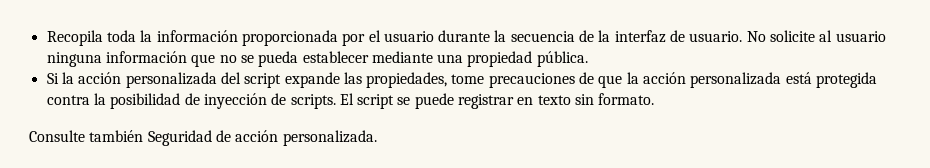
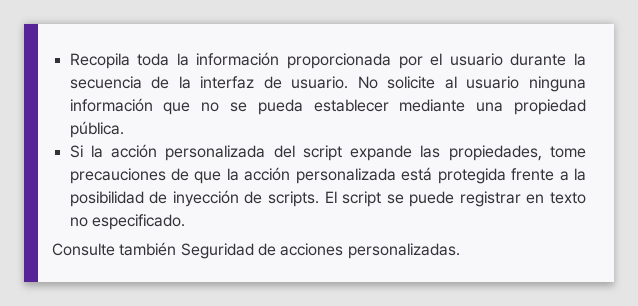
- Si la acción personalizada del script expande las propiedades, tome precauciones de que la acción personalizada está protegida contra la posibilidad de inyección de scripts.
+ Si la acción personalizada del script expande las propiedades, tome precauciones de que la acción personalizada está protegida frente a la posibilidad de inyección de scripts.
- El script se puede registrar en texto sin formato.
+ El script se puede registrar en texto no especificado.
- Consulte también Seguridad de acción personalizada.
+ Consulte también Seguridad de acciones personalizadas.

